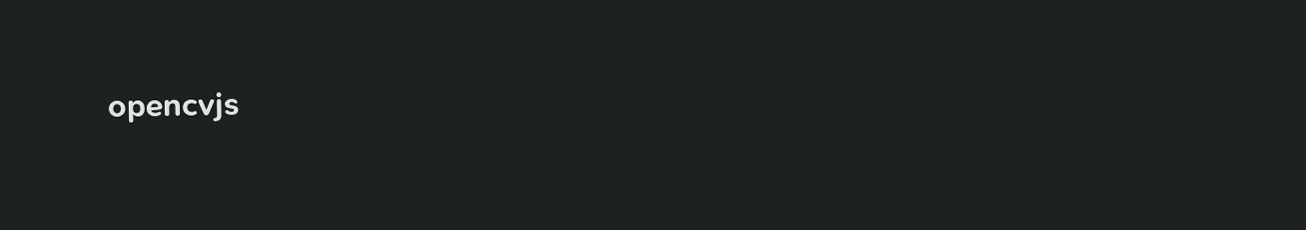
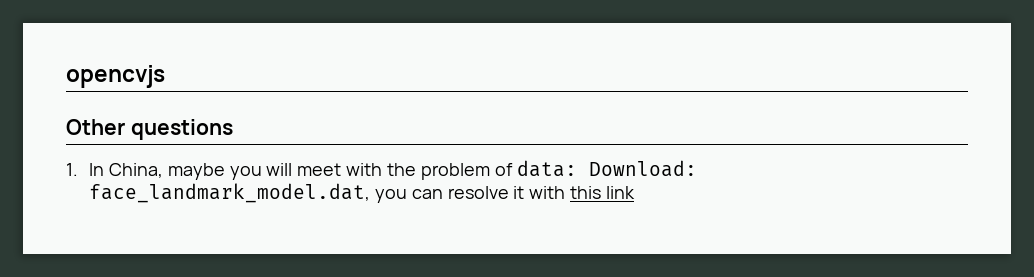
+ Other questions
+ 1. In China, maybe you will meet with the problem of data: Download: face_landmark_model.dat, you can resolve it with this link

